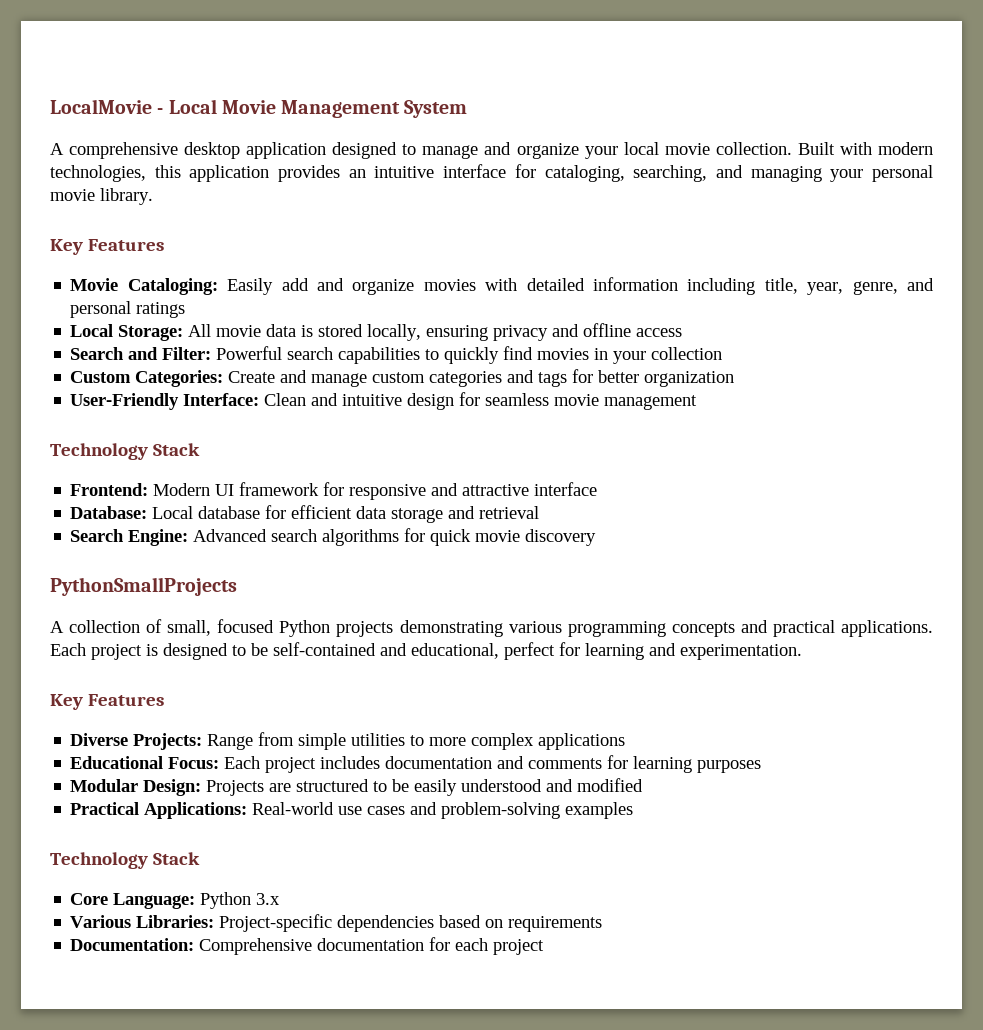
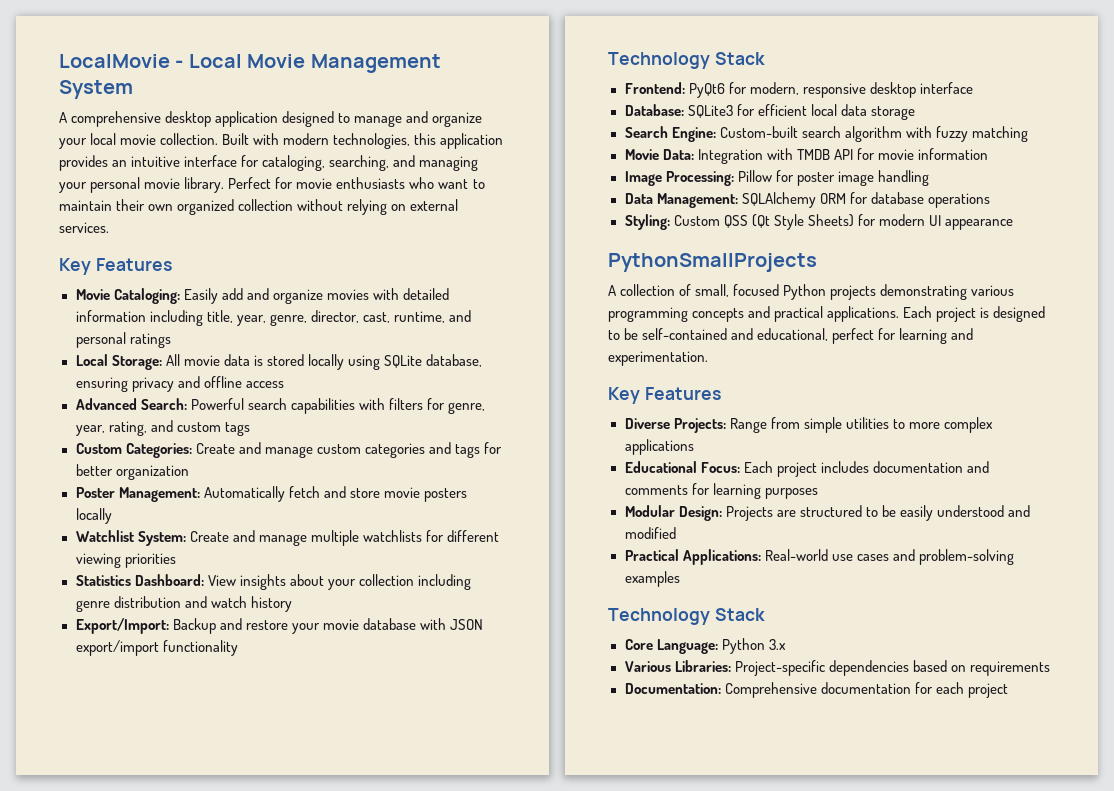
+ Perfect for movie enthusiasts who want to maintain their own organized collection without relying on external services.
- Movie Cataloging: Easily add and organize movies with detailed information including title, year, genre, and personal ratings
+ Movie Cataloging: Easily add and organize movies with detailed information including title, year, genre, director, cast, runtime, and personal ratings
- Local Storage: All movie data is stored locally, ensuring privacy and offline access
+ Local Storage: All movie data is stored locally using SQLite database, ensuring privacy and offline access
- Search and Filter: Powerful search capabilities to quickly find movies in your collection
+ Advanced Search: Powerful search capabilities with filters for genre, year, rating, and custom tags
- User-Friendly Interface: Clean and intuitive design for seamless movie management
+ Poster Management: Automatically fetch and store movie posters locally
+ Watchlist System: Create and manage multiple watchlists for different viewing priorities
+ Statistics Dashboard: View insights about your collection including genre distribution and watch history
+ Export/Import: Backup and restore your movie database with JSON export/import functionality
  Technology Stack
- Frontend: Modern UI framework for responsive and attractive interface
+ Frontend: PyQt6 for modern, responsive desktop interface
- Database: Local database for efficient data storage and retrieval
+ Database: SQLite3 for efficient local data storage
- Search Engine: Advanced search algorithms for quick movie discovery
+ Search Engine: Custom-built search algorithm with fuzzy matching
+ Movie Data: Integration with TMDB API for movie information
+ Image Processing: Pillow for poster image handling
+ Data Management: SQLAlchemy ORM for database operations
+ Styling: Custom QSS (Qt Style Sheets) for modern UI appearance

